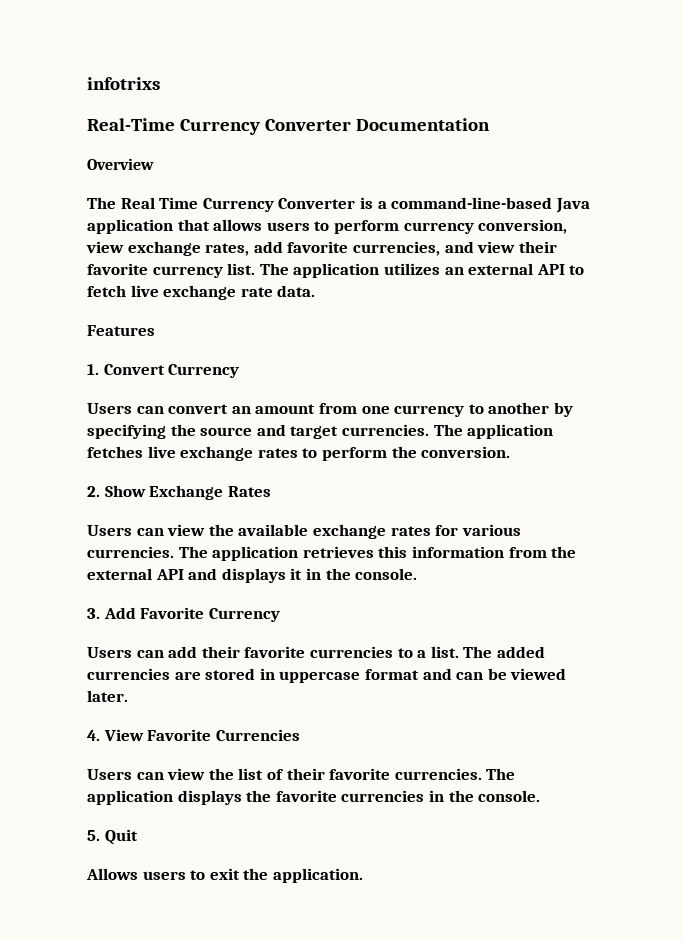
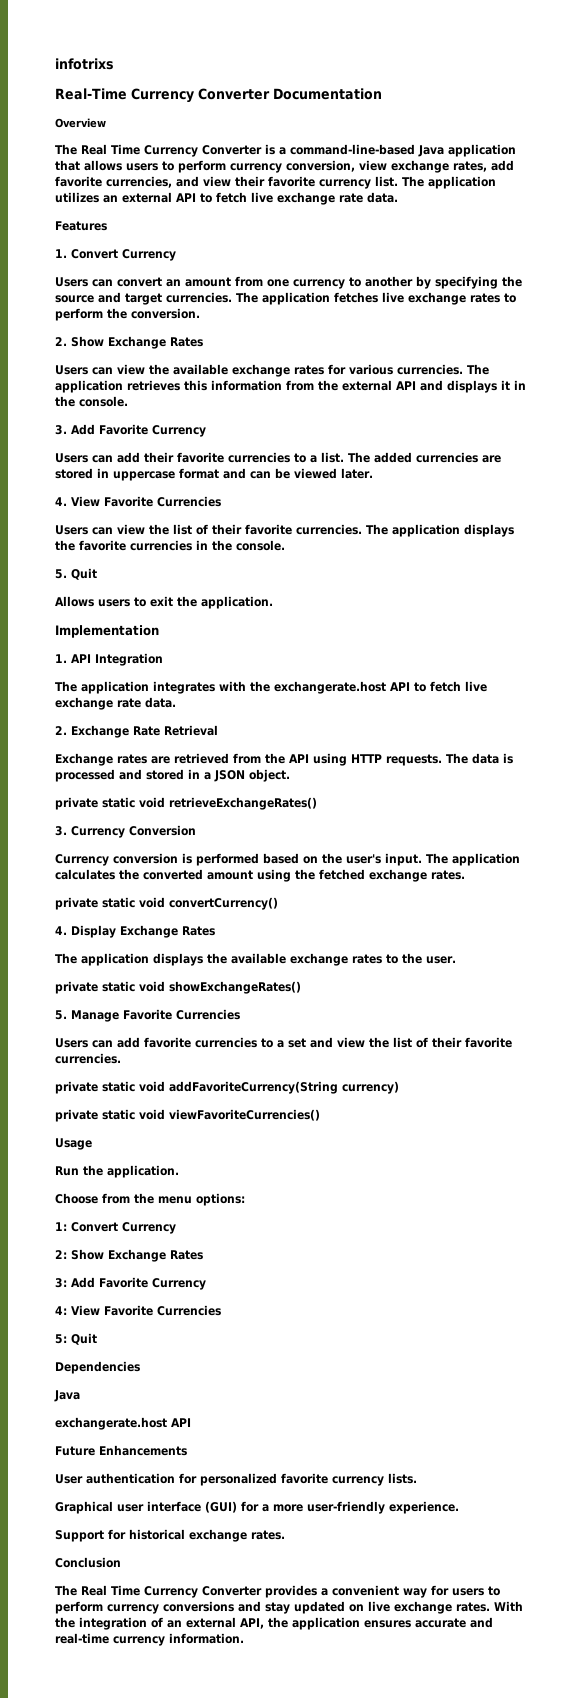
+ Implementation
+ 1. API Integration
+ The application integrates with the exchangerate.host API to fetch live exchange rate data.
+ 2. Exchange Rate Retrieval
+ Exchange rates are retrieved from the API using HTTP requests. The data is processed and stored in a JSON object.
+ private static void retrieveExchangeRates()
+ 3. Currency Conversion
+ Currency conversion is performed based on the user's input. The application calculates the converted amount using the fetched exchange rates.
+ private static void convertCurrency()
+ 4. Display Exchange Rates
+ The application displays the available exchange rates to the user.
+ private static void showExchangeRates()
+ 5. Manage Favorite Currencies
+ Users can add favorite currencies to a set and view the list of their favorite currencies.
+ private static void addFavoriteCurrency(String currency)
+ private static void viewFavoriteCurrencies()
+ Usage
+ Run the application.
+ Choose from the menu options:
+ 1: Convert Currency
+ 2: Show Exchange Rates
+ 3: Add Favorite Currency
+ 4: View Favorite Currencies
+ 5: Quit
+ Dependencies
+ Java
+ exchangerate.host API
+ Future Enhancements
+ User authentication for personalized favorite currency lists.
+ Graphical user interface (GUI) for a more user-friendly experience.
+ Support for historical exchange rates.
+ Conclusion
+ The Real Time Currency Converter provides a convenient way for users to perform currency conversions and stay updated on live exchange rates. With the integration of an external API, the application ensures accurate and real-time currency information.

